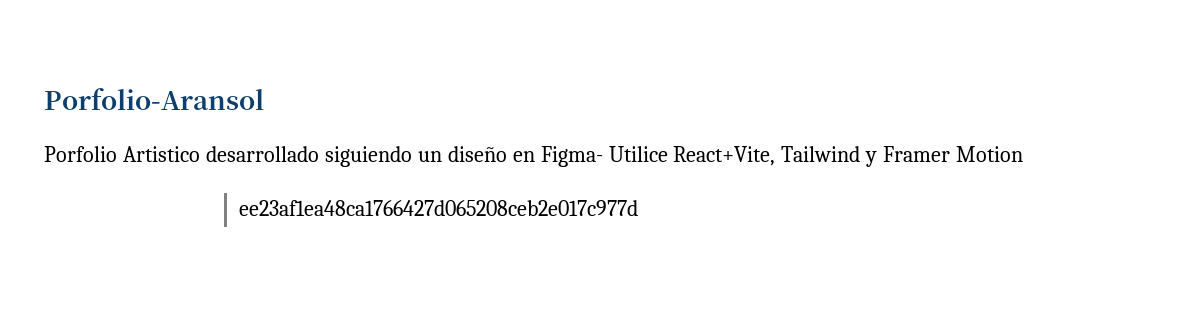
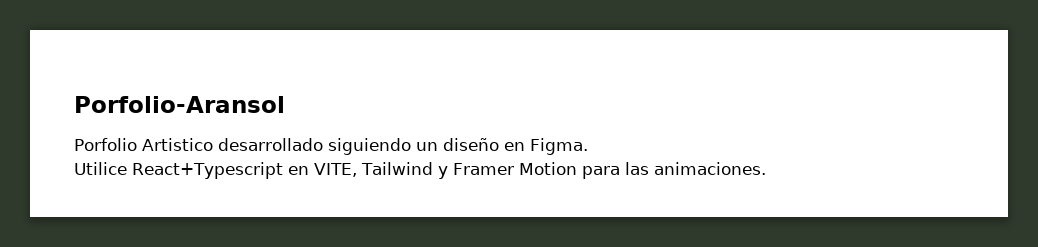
- Porfolio Artistico desarrollado siguiendo un diseño en Figma- Utilice React+Vite, Tailwind y Framer Motion
- ee23af1ea48ca1766427d065208ceb2e017c977d
+ Porfolio Artistico desarrollado siguiendo un diseño en Figma.
+ Utilice React+Typescript en VITE, Tailwind y Framer Motion para las animaciones.

